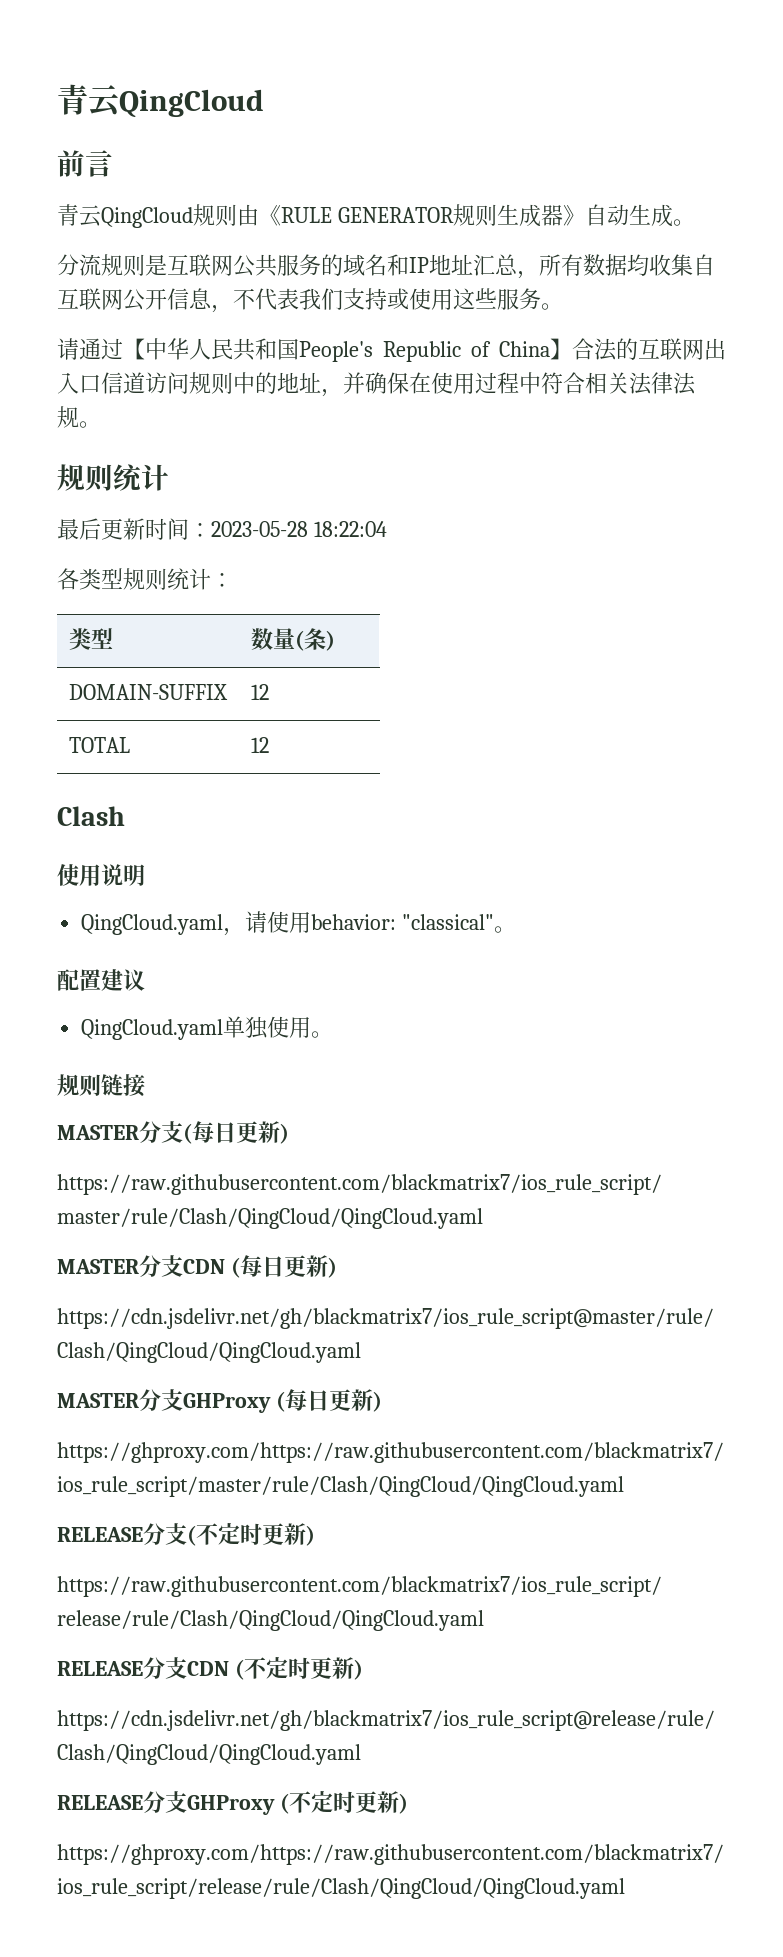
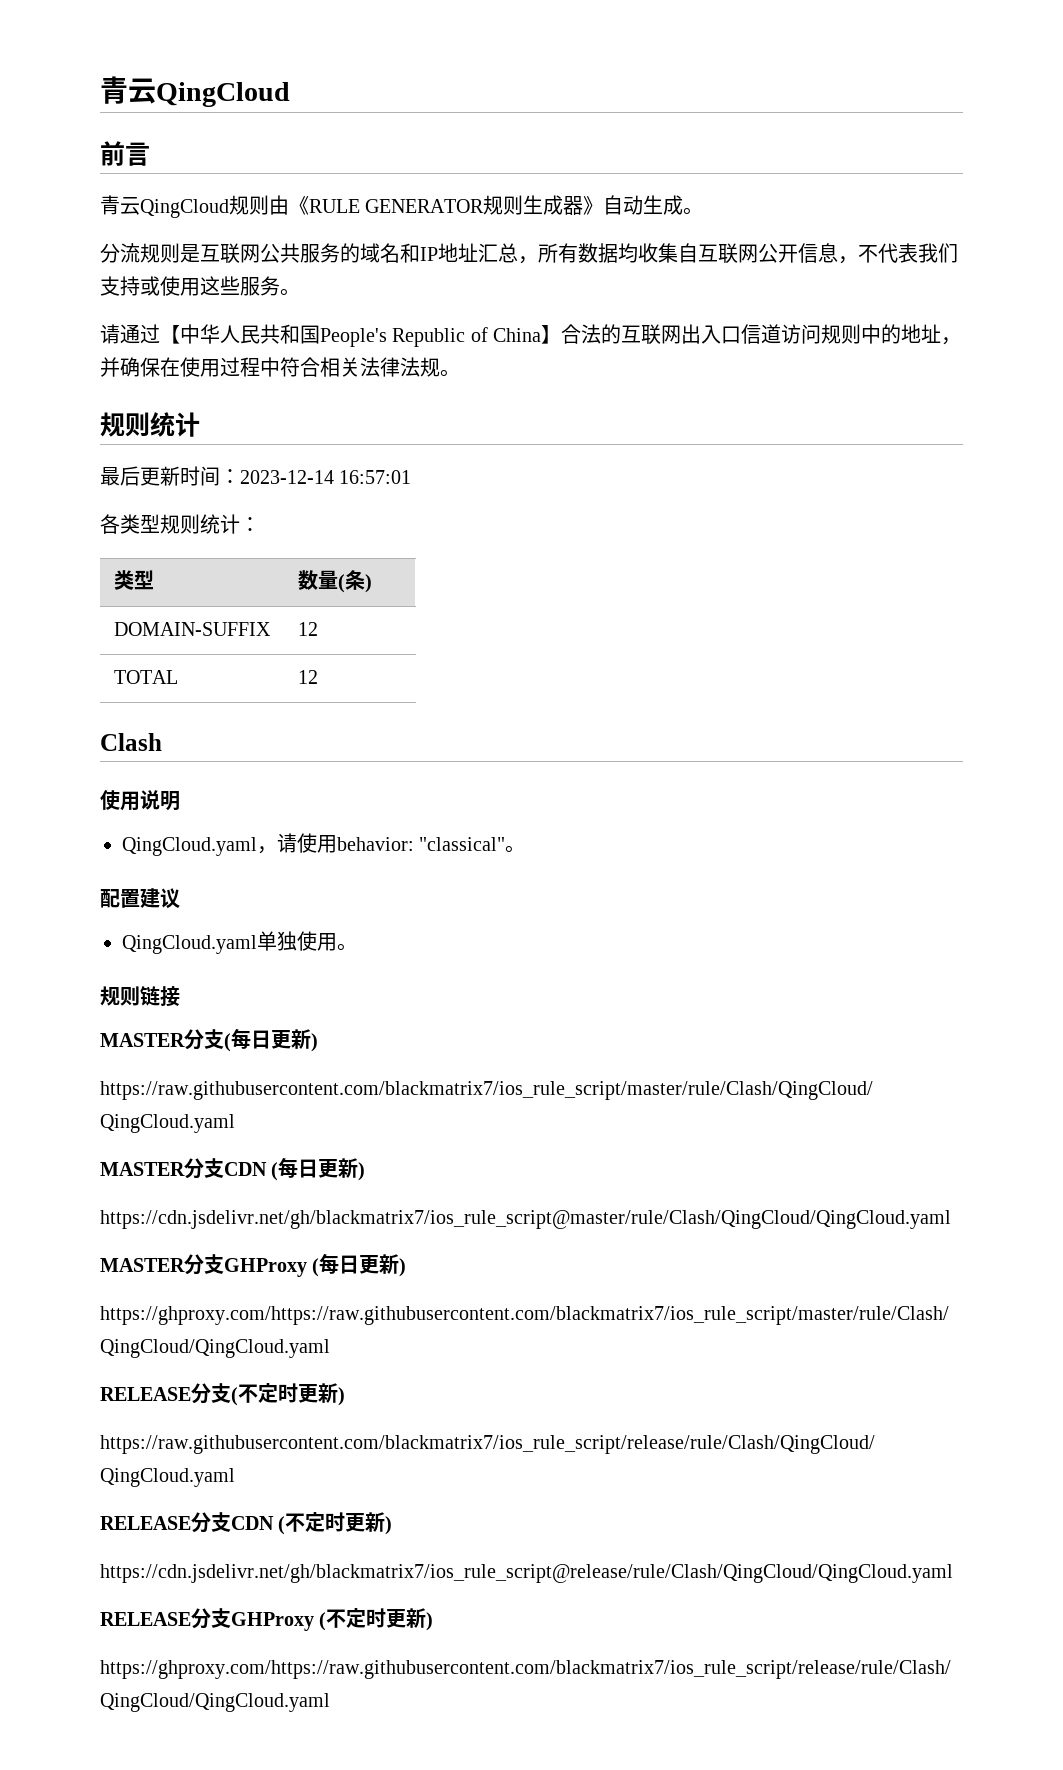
- 最后更新时间：2023-05-28 18:22:04
+ 最后更新时间：2023-12-14 16:57:01

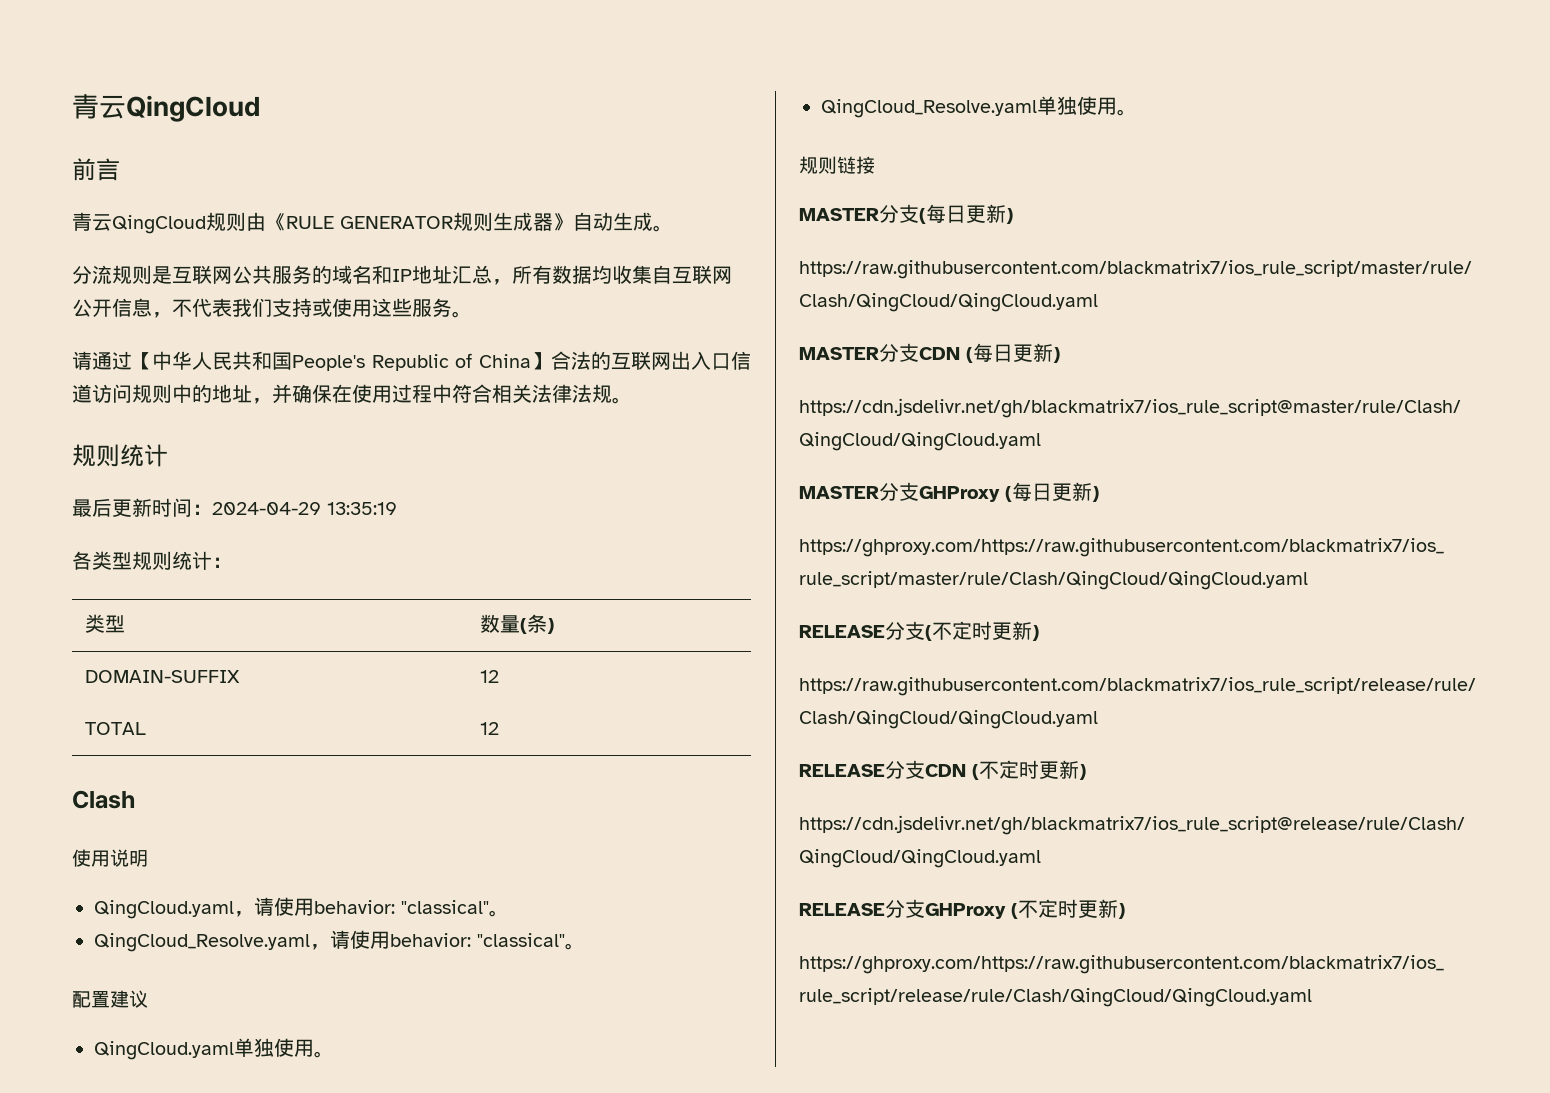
- 最后更新时间：2023-12-14 16:57:01
+ 最后更新时间：2024-04-29 13:35:19
+ QingCloud_Resolve.yaml，请使用behavior: "classical"。
+ QingCloud_Resolve.yaml单独使用。

